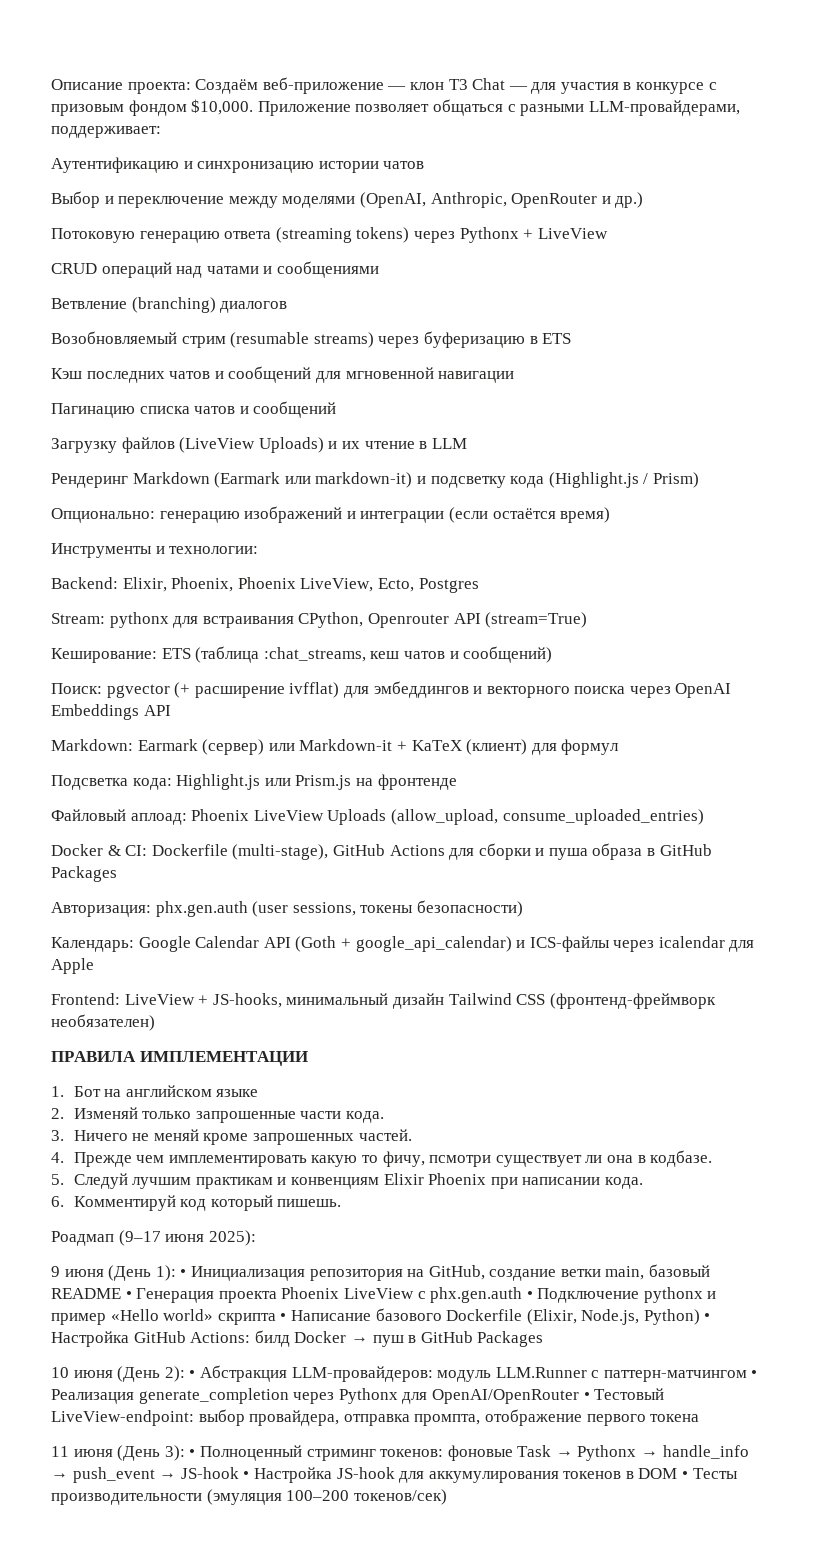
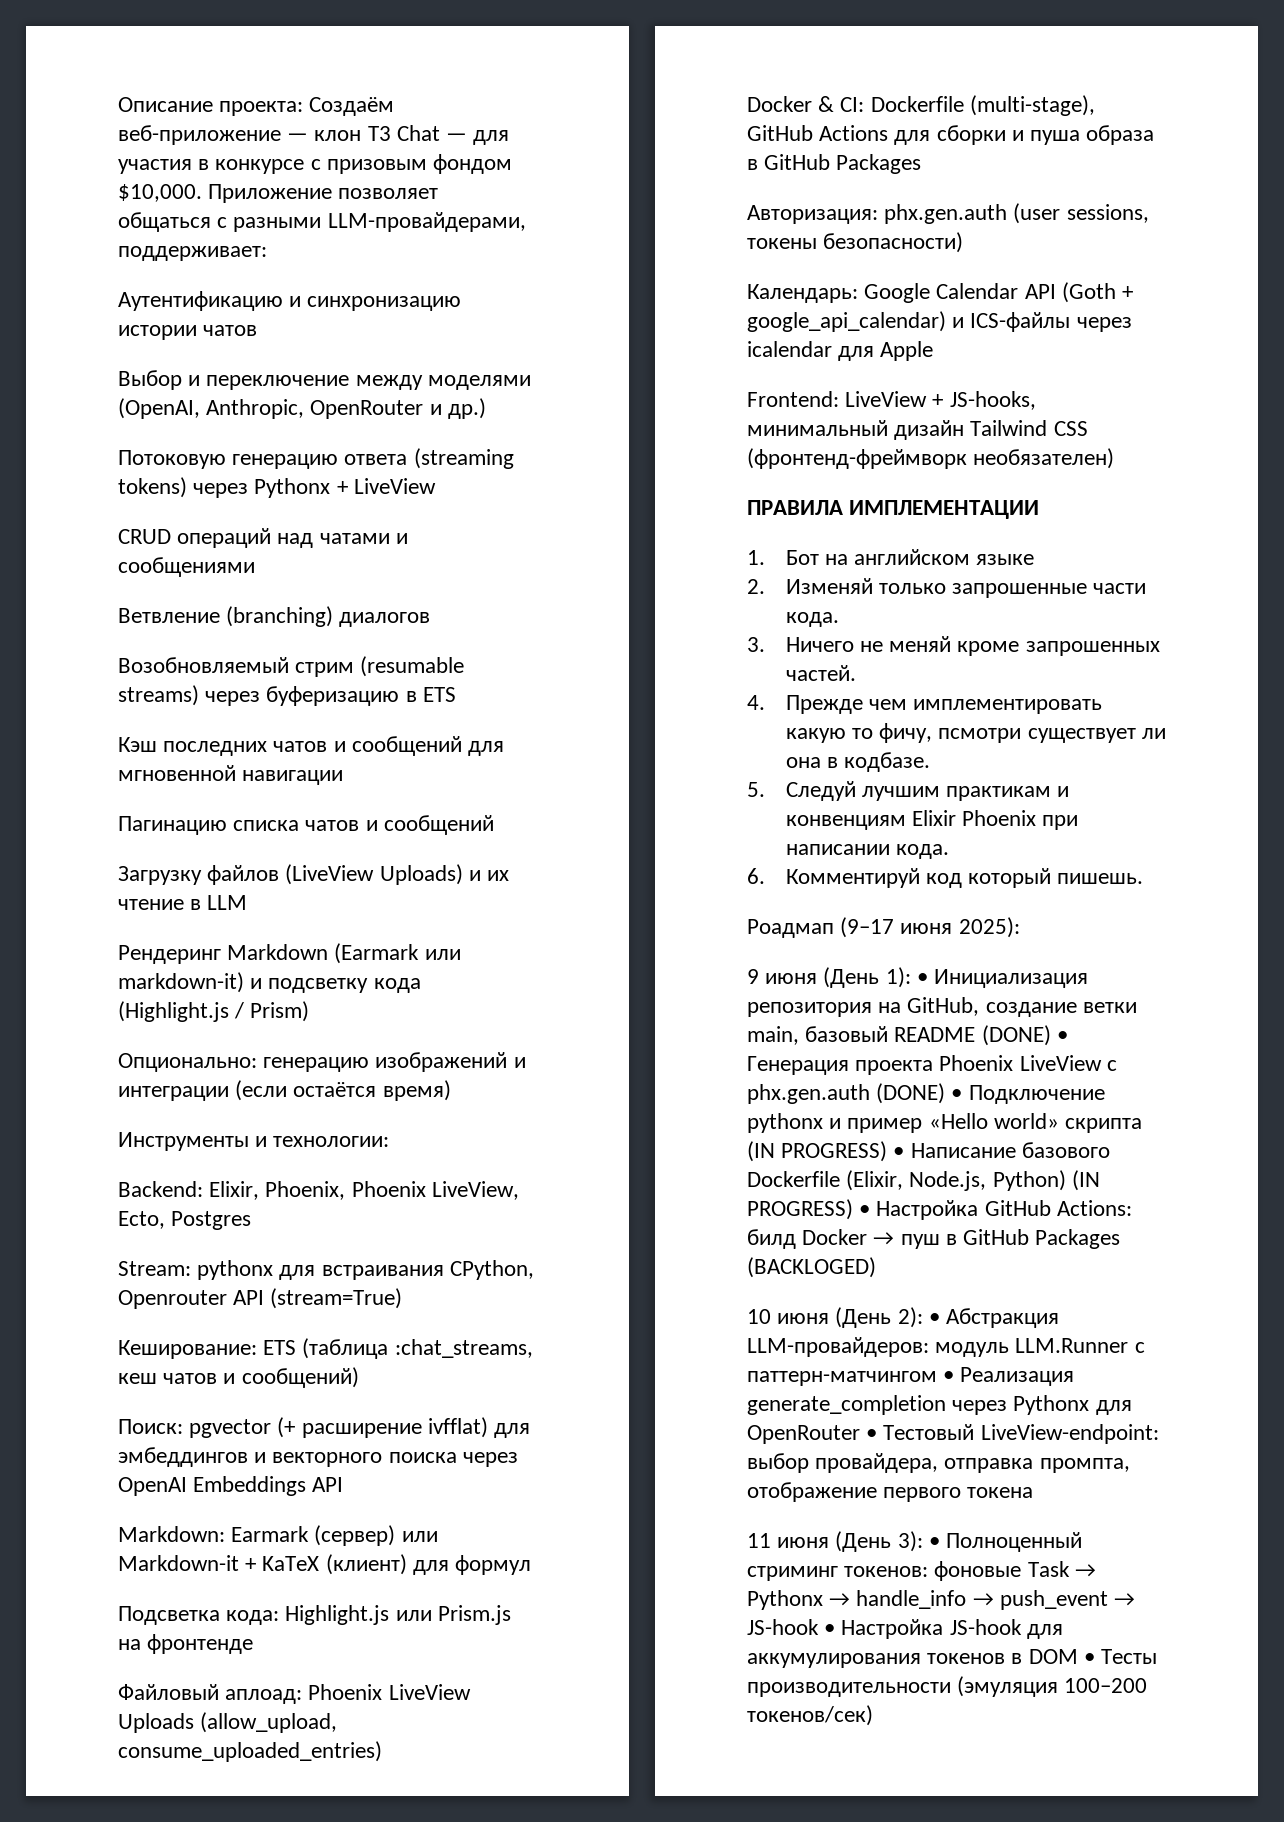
- 9 июня (День 1): • Инициализация репозитория на GitHub, создание ветки main, базовый README • Генерация проекта Phoenix LiveView с phx.gen.auth • Подключение pythonx и пример «Hello world» скрипта • Написание базового Dockerfile (Elixir, Node.js, Python) • Настройка GitHub Actions: билд Docker → пуш в GitHub Packages
+ 9 июня (День 1): • Инициализация репозитория на GitHub, создание ветки main, базовый README (DONE) • Генерация проекта Phoenix LiveView с phx.gen.auth (DONE) • Подключение pythonx и пример «Hello world» скрипта (IN PROGRESS) • Написание базового Dockerfile (Elixir, Node.js, Python) (IN PROGRESS) • Настройка GitHub Actions: билд Docker → пуш в GitHub Packages (BACKLOGED)
- 10 июня (День 2): • Абстракция LLM-провайдеров: модуль LLM.Runner с паттерн-матчингом • Реализация generate_completion через Pythonx для OpenAI/OpenRouter • Тестовый LiveView-endpoint: выбор провайдера, отправка промпта, отображение первого токена
+ 10 июня (День 2): • Абстракция LLM-провайдеров: модуль LLM.Runner с паттерн-матчингом • Реализация generate_completion через Pythonx для OpenRouter • Тестовый LiveView-endpoint: выбор провайдера, отправка промпта, отображение первого токена

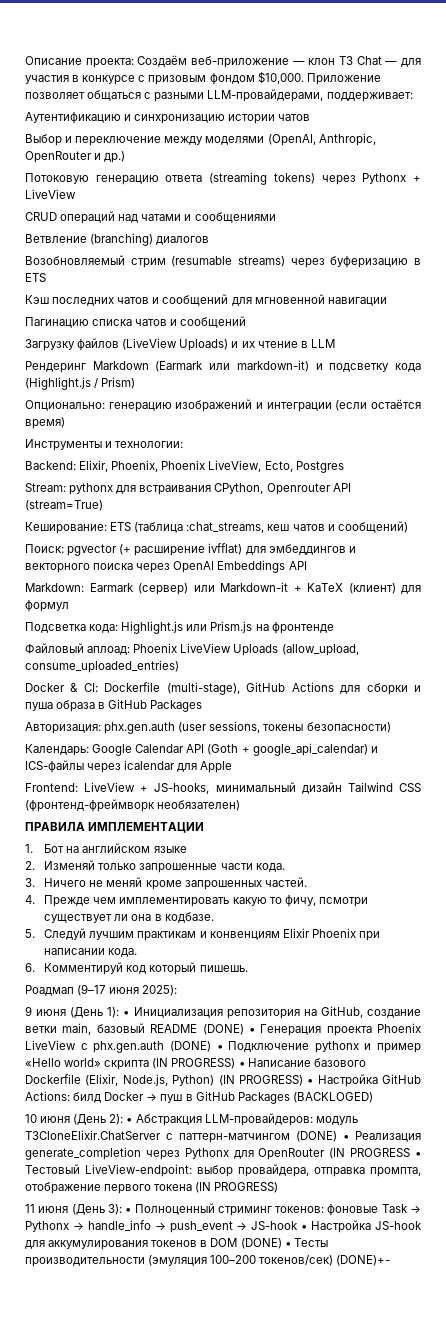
- 10 июня (День 2): • Абстракция LLM-провайдеров: модуль LLM.Runner с паттерн-матчингом • Реализация generate_completion через Pythonx для OpenRouter • Тестовый LiveView-endpoint: выбор провайдера, отправка промпта, отображение первого токена
+ 10 июня (День 2): • Абстракция LLM-провайдеров: модуль T3CloneElixir.ChatServer с паттерн-матчингом (DONE) • Реализация generate_completion через Pythonx для OpenRouter (IN PROGRESS • Тестовый LiveView-endpoint: выбор провайдера, отправка промпта, отображение первого токена (IN PROGRESS)
- 11 июня (День 3): • Полноценный стриминг токенов: фоновые Task → Pythonx → handle_info → push_event → JS-hook • Настройка JS-hook для аккумулирования токенов в DOM • Тесты производительности (эмуляция 100–200 токенов/сек)
+ 11 июня (День 3): • Полноценный стриминг токенов: фоновые Task → Pythonx → handle_info → push_event → JS-hook • Настройка JS-hook для аккумулирования токенов в DOM (DONE) • Тесты производительности (эмуляция 100–200 токенов/сек) (DONE)+-

